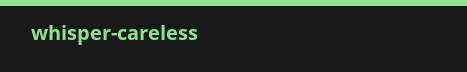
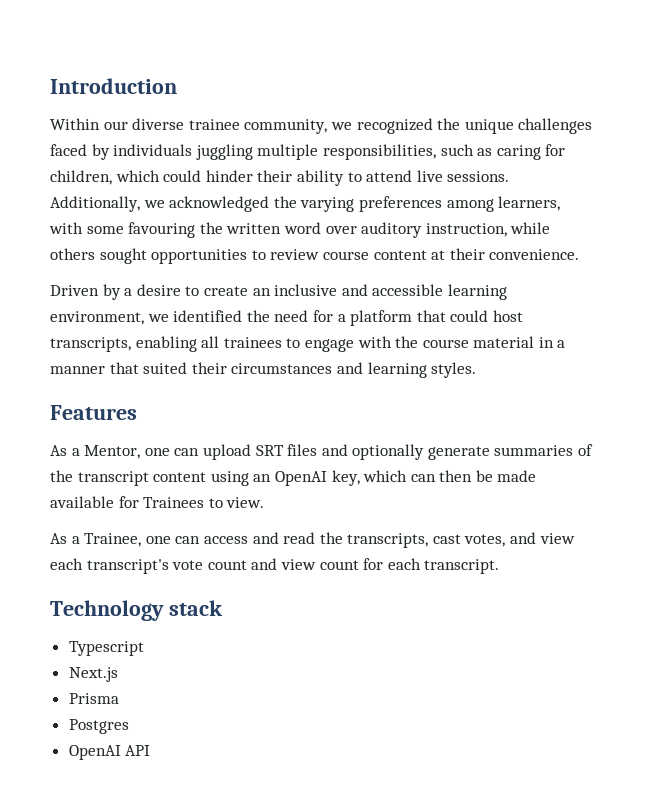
- whisper-careless
+ Introduction
+ Within our diverse trainee community, we recognized the unique challenges faced by individuals juggling multiple responsibilities, such as caring for children, which could hinder their ability to attend live sessions. Additionally, we acknowledged the varying preferences among learners, with some favouring the written word over auditory instruction, while others sought opportunities to review course content at their convenience.
+ Driven by a desire to create an inclusive and accessible learning environment, we identified the need for a platform that could host transcripts, enabling all trainees to engage with the course material in a manner that suited their circumstances and learning styles.
+ Features
+ As a Mentor, one can upload SRT files and optionally generate summaries of the transcript content using an OpenAI key, which can then be made available for Trainees to view.
+ As a Trainee, one can access and read the transcripts, cast votes, and view each transcript's vote count and view count for each transcript.
+ Technology stack
+ Typescript
+ Next.js
+ Prisma
+ Postgres
+ OpenAI API

